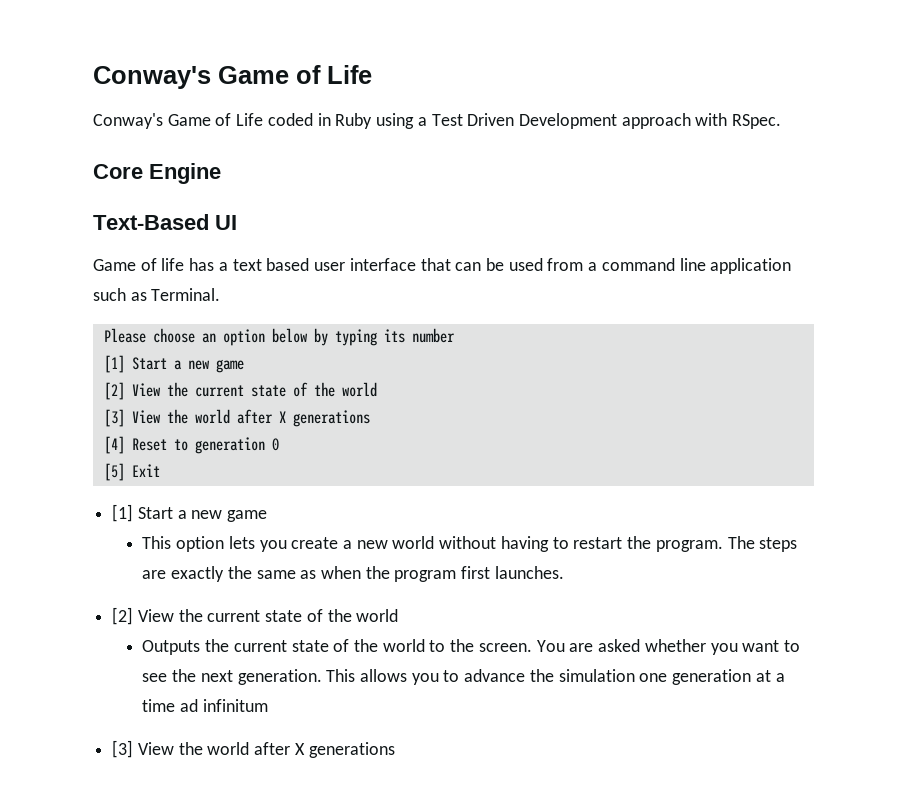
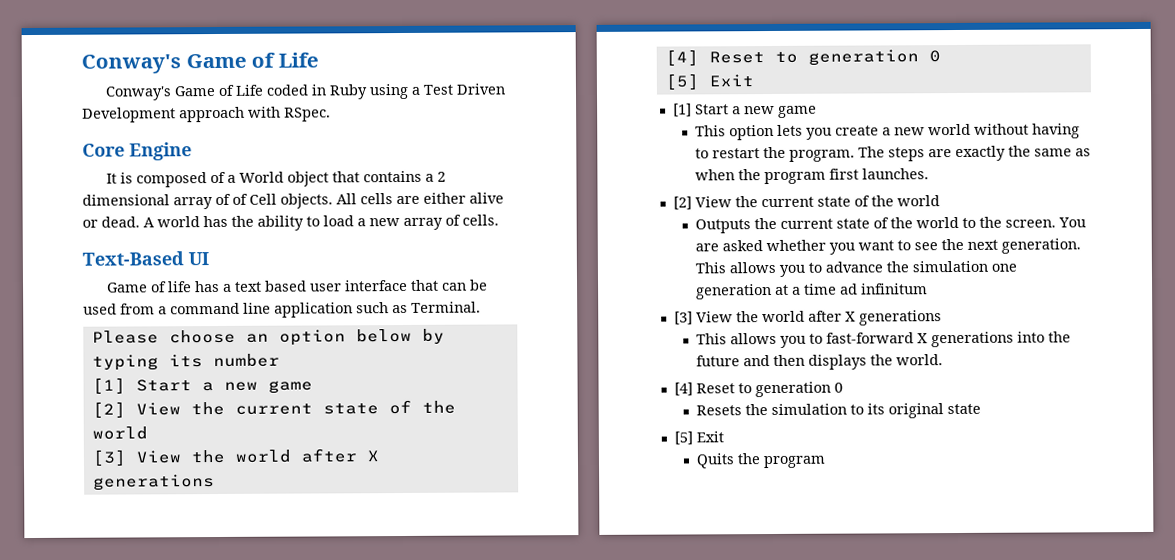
+ It is composed of a World object that contains a 2 dimensional array of of Cell objects. All cells are either alive or dead. A world has the ability to load a new array of cells.
+ This allows you to fast-forward X generations into the future and then displays the world.
+ [4] Reset to generation 0
+ Resets the simulation to its original state
+ [5] Exit
+ Quits the program

